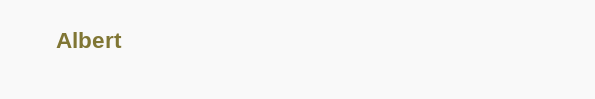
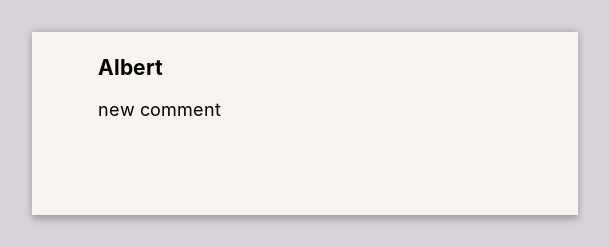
+ new comment

